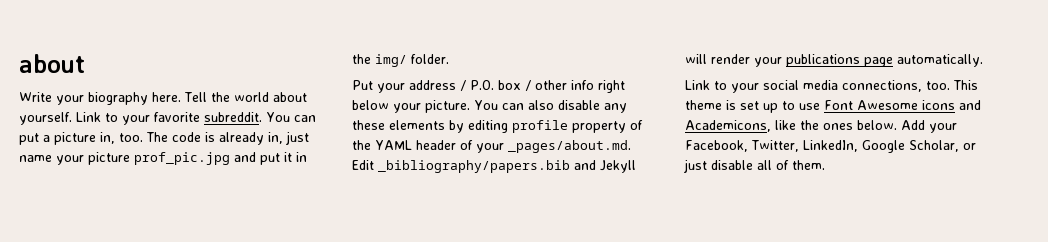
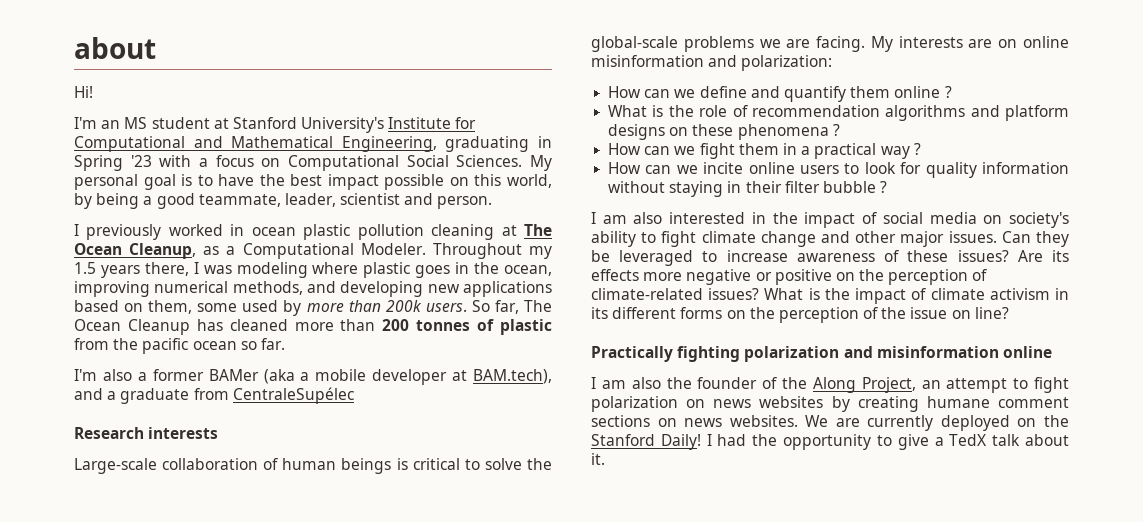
- Write your biography here. Tell the world about yourself. Link to your favorite subreddit. You can put a picture in, too. The code is already in, just name your picture prof_pic.jpg and put it in the img/ folder.
- Put your address / P.O. box / other info right below your picture. You can also disable any these elements by editing profile property of the YAML header of your _pages/about.md. Edit _bibliography/papers.bib and Jekyll will render your publications page automatically.
- Link to your social media connections, too. This theme is set up to use Font Awesome icons and Academicons, like the ones below. Add your Facebook, Twitter, LinkedIn, Google Scholar, or just disable all of them.
+ Hi!
+ I'm an MS student at Stanford University's Institute for Computational and Mathematical Engineering, graduating in Spring '23 with a focus on Computational Social Sciences. My personal goal is to have the best impact possible on this world, by being a good teammate, leader, scientist and person.
+ I previously worked in ocean plastic pollution cleaning at The Ocean Cleanup, as a Computational Modeler. Throughout my 1.5 years there, I was modeling where plastic goes in the ocean, improving numerical methods, and developing new applications based on them, some used by more than 200k users. So far, The Ocean Cleanup has cleaned more than 200 tonnes of plastic from the pacific ocean so far.
+ I'm also a former BAMer (aka a mobile developer at BAM.tech), and a graduate from CentraleSupélec
+ Research interests
+ Large-scale collaboration of human beings is critical to solve the global-scale problems we are facing. My interests are on online misinformation and polarization:
+ How can we define and quantify them online ?
+ What is the role of recommendation algorithms and platform designs on these phenomena ?
+ How can we fight them in a practical way ?
+ How can we incite online users to look for quality information without staying in their filter bubble ?
+ I am also interested in the impact of social media on society's ability to fight climate change and other major issues. Can they be leveraged to increase awareness of these issues? Are its effects more negative or positive on the perception of climate-related issues? What is the impact of climate activism in its different forms on the perception of the issue on line?
+ Practically fighting polarization and misinformation online
+ I am also the founder of the Along Project, an attempt to fight polarization on news websites by creating humane comment sections on news websites. We are currently deployed on the Stanford Daily! I had the opportunity to give a TedX talk about it.

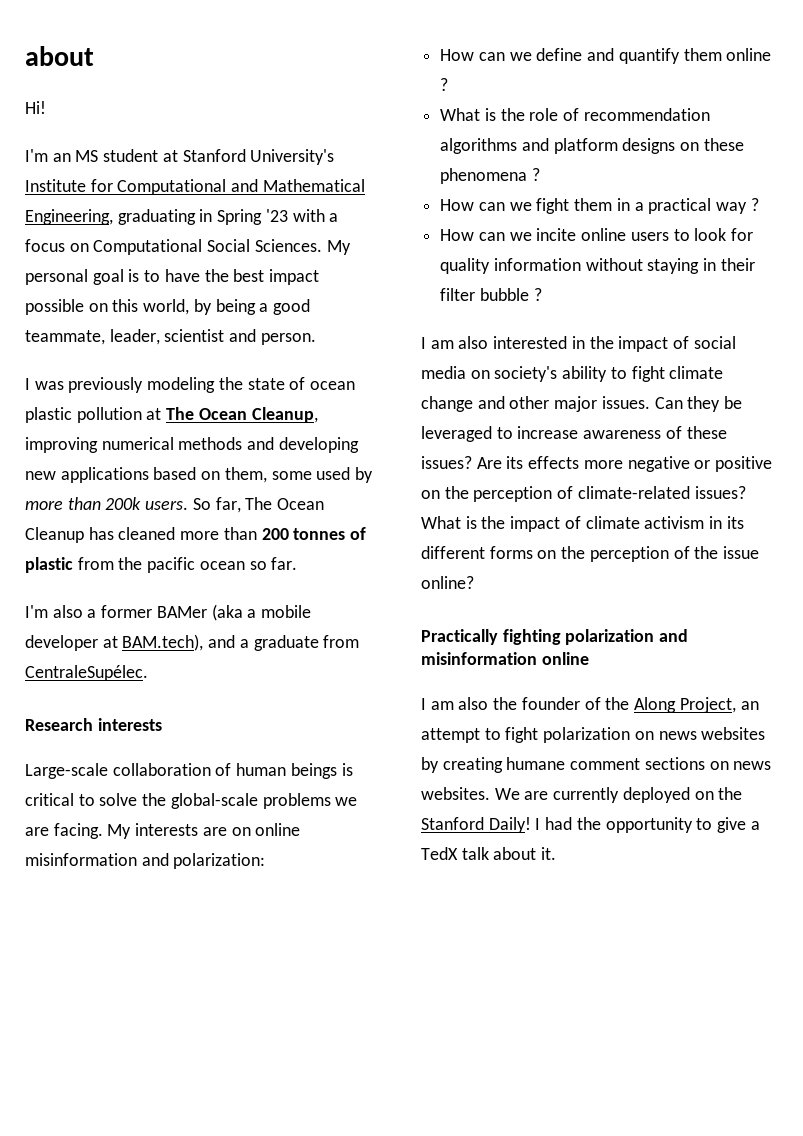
- I previously worked in ocean plastic pollution cleaning at The Ocean Cleanup, as a Computational Modeler. Throughout my 1.5 years there, I was modeling where plastic goes in the ocean, improving numerical methods, and developing new applications based on them, some used by more than 200k users.
+ I was previously modeling the state of ocean plastic pollution at The Ocean Cleanup, improving numerical methods and developing new applications based on them, some used by more than 200k users.
- I'm also a former BAMer (aka a mobile developer at BAM.tech), and a graduate from CentraleSupélec
+ I'm also a former BAMer (aka a mobile developer at BAM.tech), and a graduate from CentraleSupélec.
- What is the impact of climate activism in its different forms on the perception of the issue on line?
+ What is the impact of climate activism in its different forms on the perception of the issue online?

